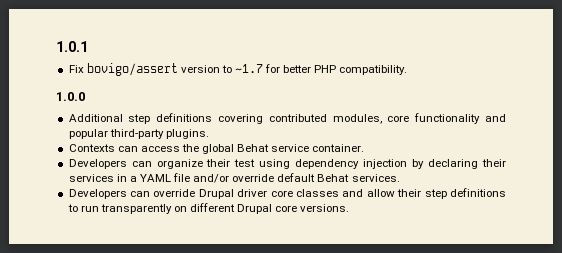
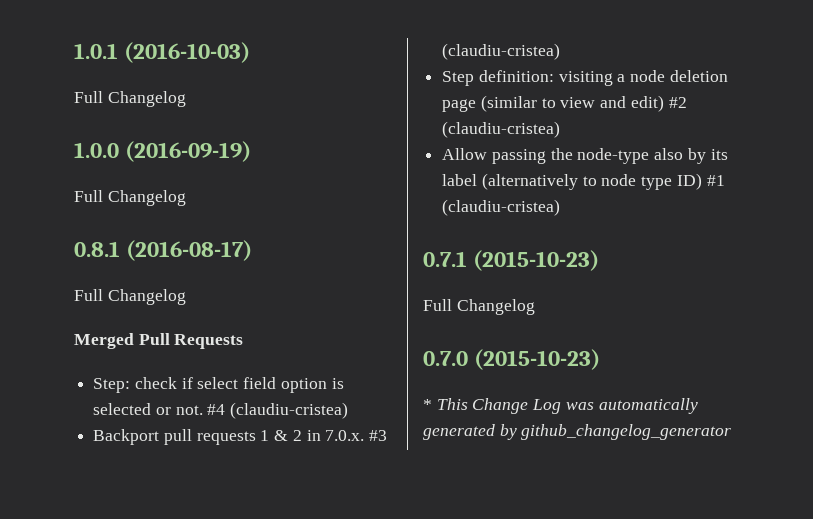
- 1.0.1
- Fix bovigo/assert version to ~1.7 for better PHP compatibility.
- 1.0.0
- Additional step definitions covering contributed modules, core functionality and popular third-party plugins.
- Contexts can access the global Behat service container.
- Developers can organize their test using dependency injection by declaring their services in a YAML file and/or override default Behat services.
- Developers can override Drupal driver core classes and allow their step definitions to run transparently on different Drupal core versions.
+ 1.0.1 (2016-10-03)
+ Full Changelog
+ 1.0.0 (2016-09-19)
+ Full Changelog
+ 0.8.1 (2016-08-17)
+ Full Changelog
+ Merged Pull Requests
+ Step: check if select field option is selected or not. #4 (claudiu-cristea)
+ Backport pull requests 1 & 2 in 7.0.x. #3 (claudiu-cristea)
+ Step definition: visiting a node deletion page (similar to view and edit) #2 (claudiu-cristea)
+ Allow passing the node-type also by its label (alternatively to node type ID) #1 (claudiu-cristea)
+ 0.7.1 (2015-10-23)
+ Full Changelog
+ 0.7.0 (2015-10-23)
+ * This Change Log was automatically generated by github_changelog_generator

